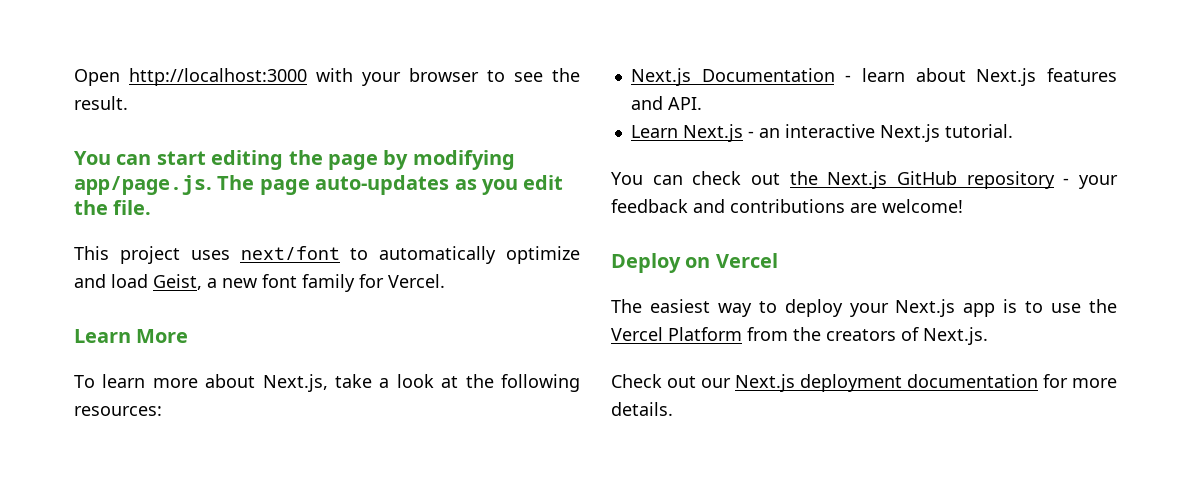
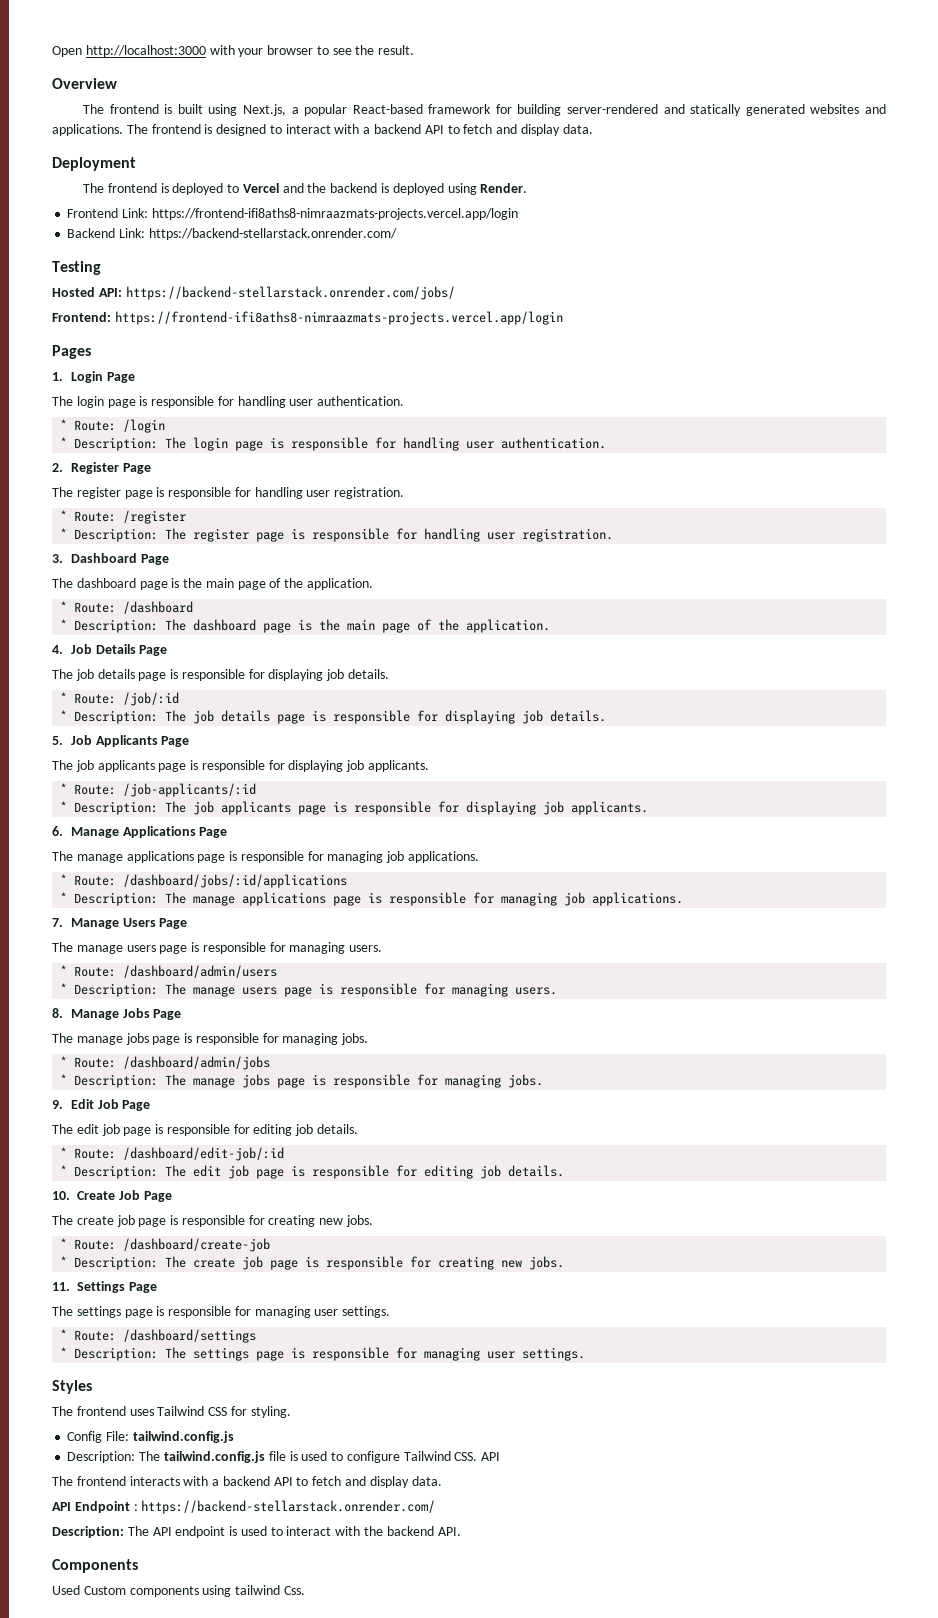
- You can start editing the page by modifying app/page.js. The page auto-updates as you edit the file.
- This project uses next/font to automatically optimize and load Geist, a new font family for Vercel.
- Learn More
- To learn more about Next.js, take a look at the following resources:
- Next.js Documentation - learn about Next.js features and API.
- Learn Next.js - an interactive Next.js tutorial.
- You can check out the Next.js GitHub repository - your feedback and contributions are welcome!
- Deploy on Vercel
- The easiest way to deploy your Next.js app is to use the Vercel Platform from the creators of Next.js.
- Check out our Next.js deployment documentation for more details.
+ Overview
+ The frontend is built using Next.js, a popular React-based framework for building server-rendered and statically generated websites and applications. The frontend is designed to interact with a backend API to fetch and display data.
+ Deployment
+ The frontend is deployed to Vercel and the backend is deployed using Render.
+ Frontend Link: https://frontend-ifi8aths8-nimraazmats-projects.vercel.app/login
+ Backend Link: https://backend-stellarstack.onrender.com/
+ Testing
+ Hosted API: https://backend-stellarstack.onrender.com/jobs/
+ Frontend: https://frontend-ifi8aths8-nimraazmats-projects.vercel.app/login
+ Pages
+ 1. Login Page
+ The login page is responsible for handling user authentication.
+ * Route: /login
+ * Description: The login page is responsible for handling user authentication.
+ 2. Register Page
+ The register page is responsible for handling user registration.
+ * Route: /register
+ * Description: The register page is responsible for handling user registration.
+ 3. Dashboard Page
+ The dashboard page is the main page of the application.
+ * Route: /dashboard
+ * Description: The dashboard page is the main page of the application.
+ 4. Job Details Page
+ The job details page is responsible for displaying job details.
+ * Route: /job/:id
+ * Description: The job details page is responsible for displaying job details.
+ 5. Job Applicants Page
+ The job applicants page is responsible for displaying job applicants.
+ * Route: /job-applicants/:id
+ * Description: The job applicants page is responsible for displaying job applicants.
+ 6. Manage Applications Page
+ The manage applications page is responsible for managing job applications.
+ * Route: /dashboard/jobs/:id/applications
+ * Description: The manage applications page is responsible for managing job applications.
+ 7. Manage Users Page
+ The manage users page is responsible for managing users.
+ * Route: /dashboard/admin/users
+ * Description: The manage users page is responsible for managing users.
+ 8. Manage Jobs Page
+ The manage jobs page is responsible for managing jobs.
+ * Route: /dashboard/admin/jobs
+ * Description: The manage jobs page is responsible for managing jobs.
+ 9. Edit Job Page
+ The edit job page is responsible for editing job details.
+ * Route: /dashboard/edit-job/:id
+ * Description: The edit job page is responsible for editing job details.
+ 10. Create Job Page
+ The create job page is responsible for creating new jobs.
+ * Route: /dashboard/create-job
+ * Description: The create job page is responsible for creating new jobs.
+ 11. Settings Page
+ The settings page is responsible for managing user settings.
+ * Route: /dashboard/settings
+ * Description: The settings page is responsible for managing user settings.
+ Styles
+ The frontend uses Tailwind CSS for styling.
+ Config File: tailwind.config.js
+ Description: The tailwind.config.js file is used to configure Tailwind CSS. API
+ The frontend interacts with a backend API to fetch and display data.
+ API Endpoint : https://backend-stellarstack.onrender.com/
+ Description: The API endpoint is used to interact with the backend API.
+ Components
+ Used Custom components using tailwind Css.

